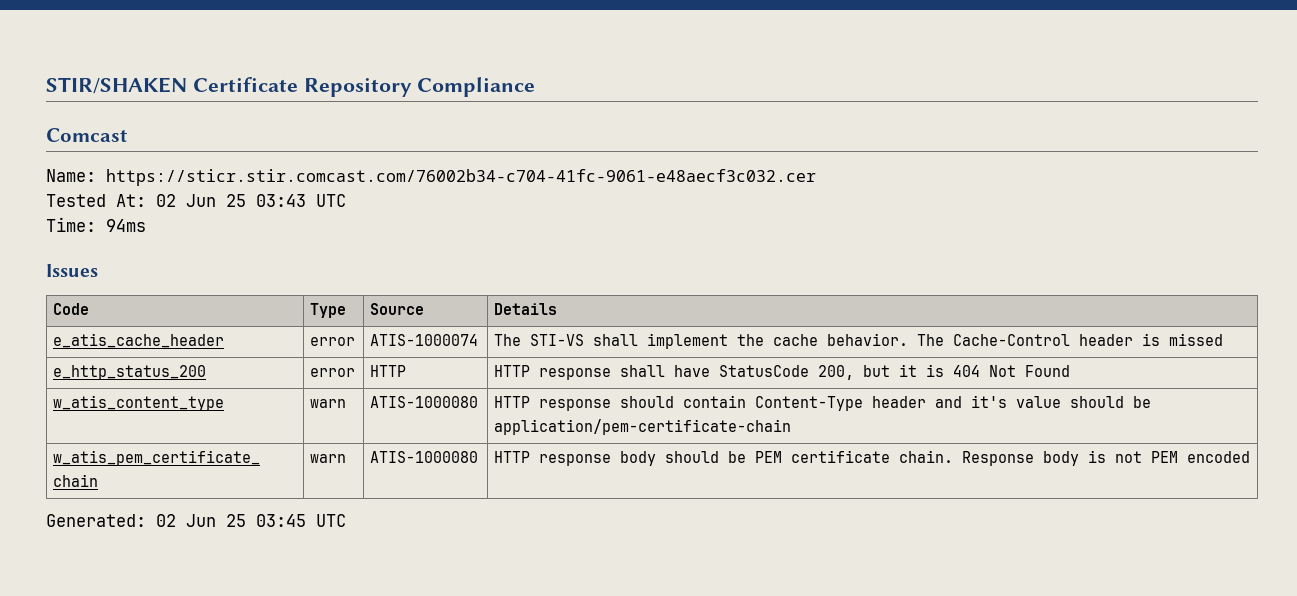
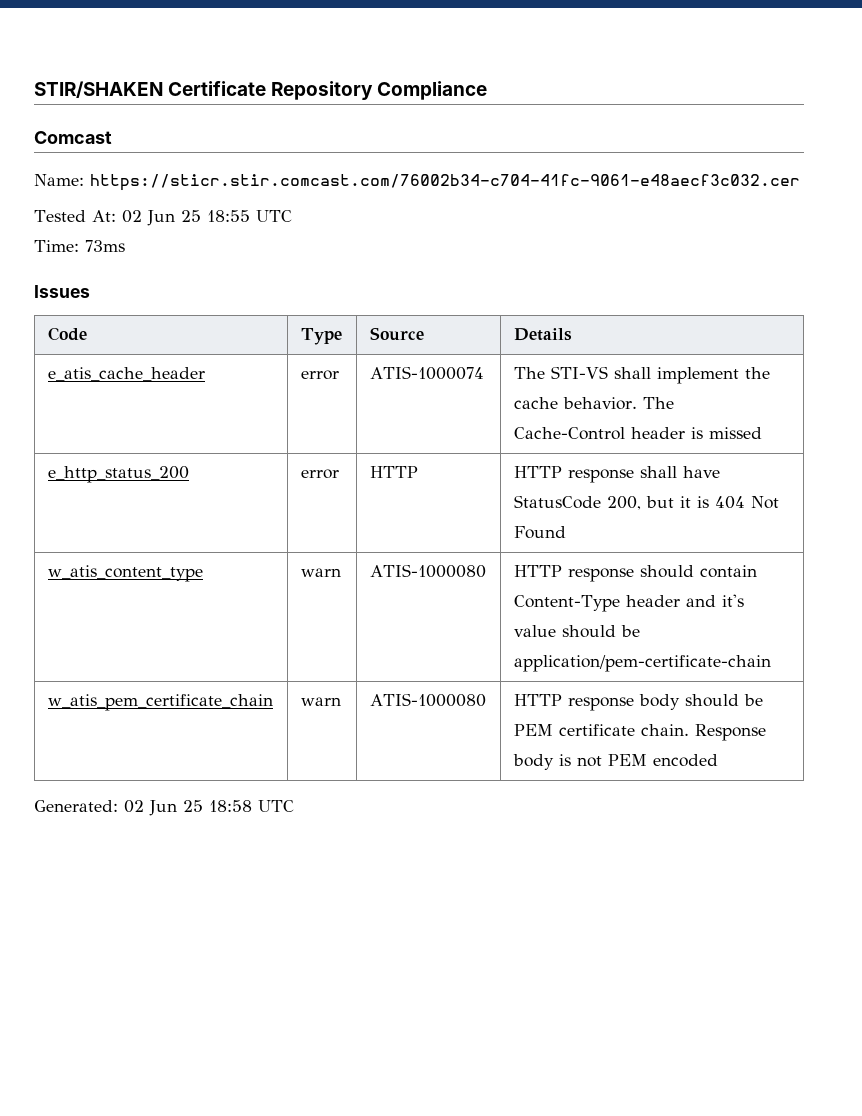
- Tested At: 02 Jun 25 03:43 UTC
+ Tested At: 02 Jun 25 18:55 UTC
- Time: 94ms
+ Time: 73ms
- Generated: 02 Jun 25 03:45 UTC
+ Generated: 02 Jun 25 18:58 UTC

